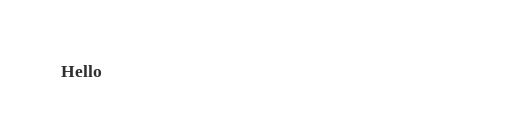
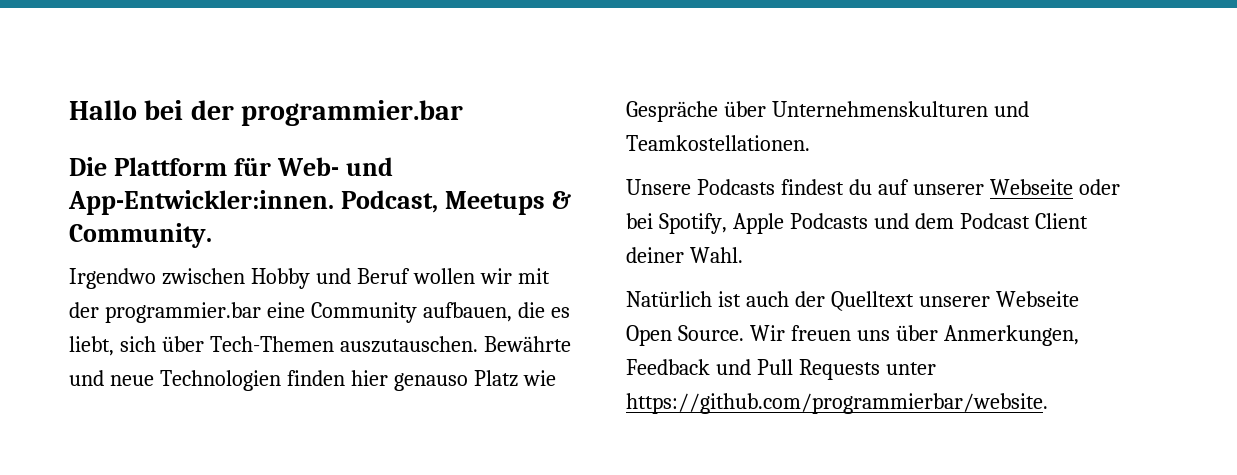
- Hello
+ Hallo bei der programmier.bar
+ Die Plattform für Web- und App-Entwickler:innen. Podcast, Meetups & Community.
+ Irgendwo zwischen Hobby und Beruf wollen wir mit der programmier.bar eine Community aufbauen, die es liebt, sich über Tech-Themen auszutauschen. Bewährte und neue Technologien finden hier genauso Platz wie Gespräche über Unternehmenskulturen und Teamkostellationen.
+ Unsere Podcasts findest du auf unserer Webseite oder bei Spotify, Apple Podcasts und dem Podcast Client deiner Wahl.
+ Natürlich ist auch der Quelltext unserer Webseite Open Source. Wir freuen uns über Anmerkungen, Feedback und Pull Requests unter https://github.com/programmierbar/website.

